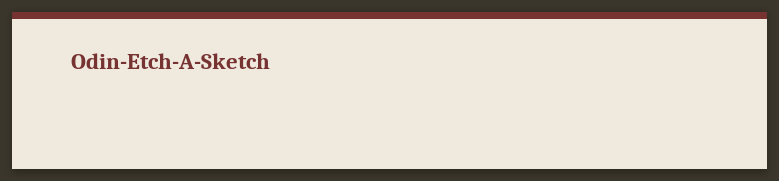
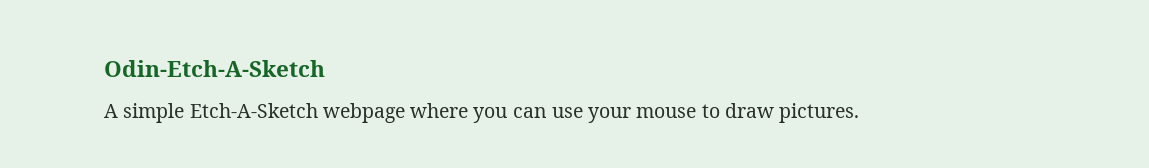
+ A simple Etch-A-Sketch webpage where you can use your mouse to draw pictures.

